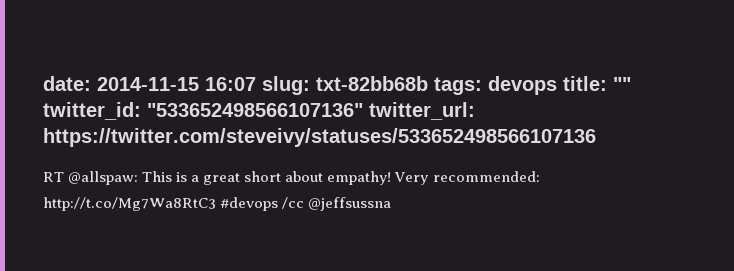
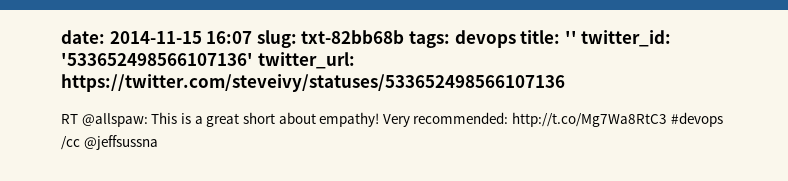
- date: 2014-11-15 16:07 slug: txt-82bb68b tags: devops title: "" twitter_id: "533652498566107136" twitter_url: https://twitter.com/steveivy/statuses/533652498566107136
+ date: 2014-11-15 16:07 slug: txt-82bb68b tags: devops title: '' twitter_id: '533652498566107136' twitter_url: https://twitter.com/steveivy/statuses/533652498566107136

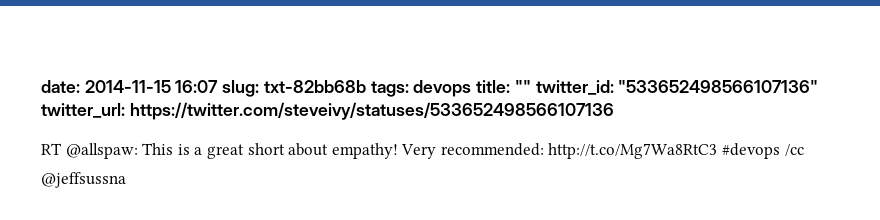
- date: 2014-11-15 16:07 slug: txt-82bb68b tags: devops title: '' twitter_id: '533652498566107136' twitter_url: https://twitter.com/steveivy/statuses/533652498566107136
+ date: 2014-11-15 16:07 slug: txt-82bb68b tags: devops title: "" twitter_id: "533652498566107136" twitter_url: https://twitter.com/steveivy/statuses/533652498566107136

